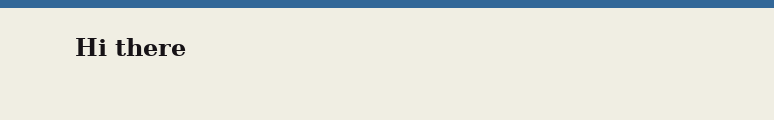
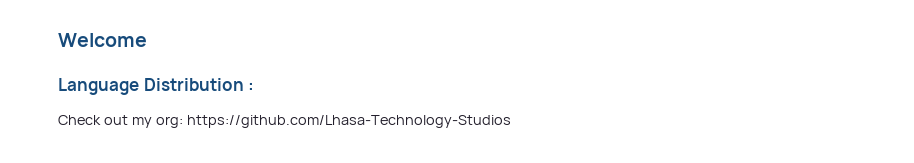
- Hi there
+ Welcome
+ Language Distribution :
+ Check out my org: https://github.com/Lhasa-Technology-Studios

